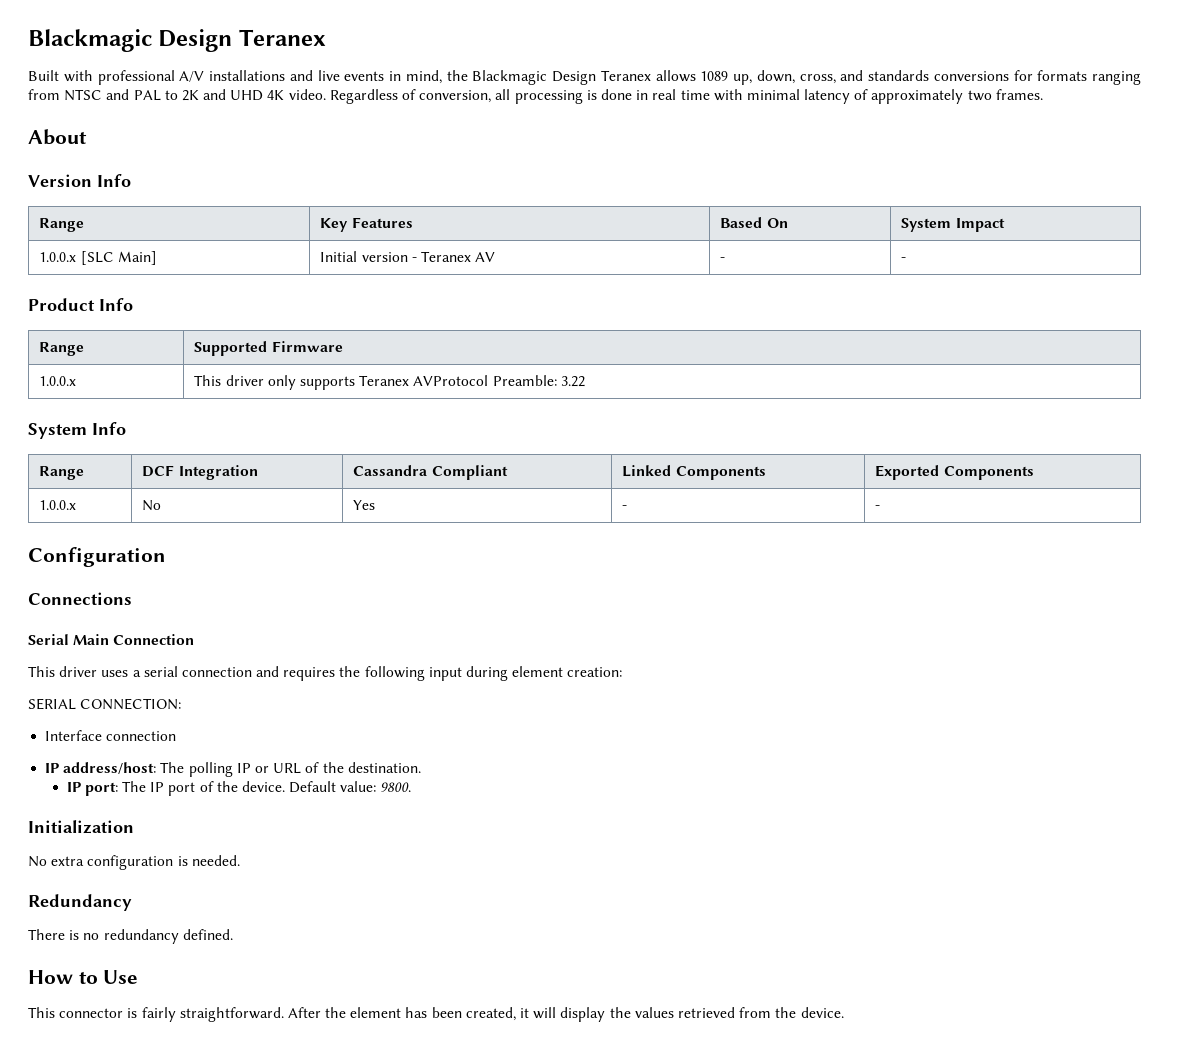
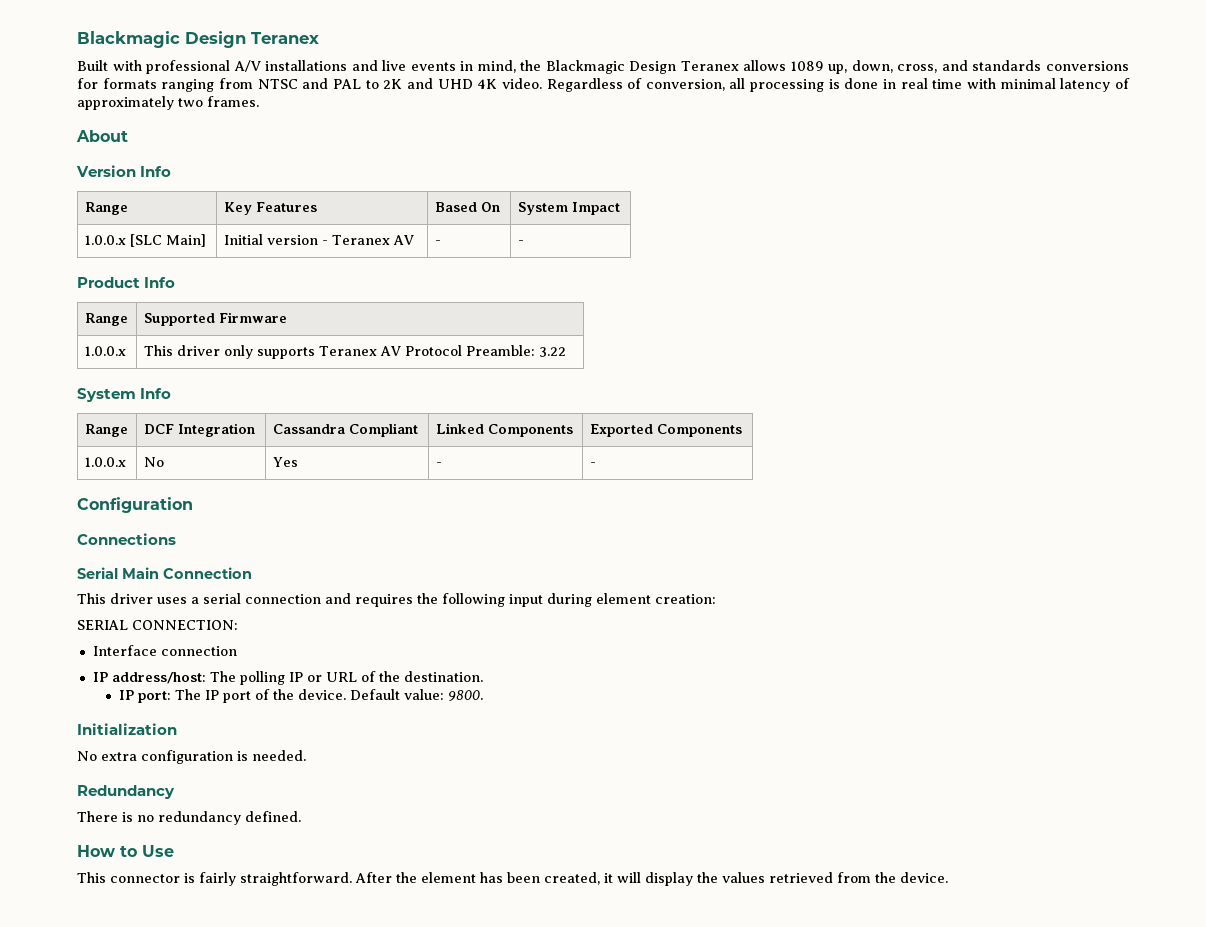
- 1.0.0.x | This driver only supports Teranex AVProtocol Preamble: 3.22
+ 1.0.0.x | This driver only supports Teranex AV Protocol Preamble: 3.22

